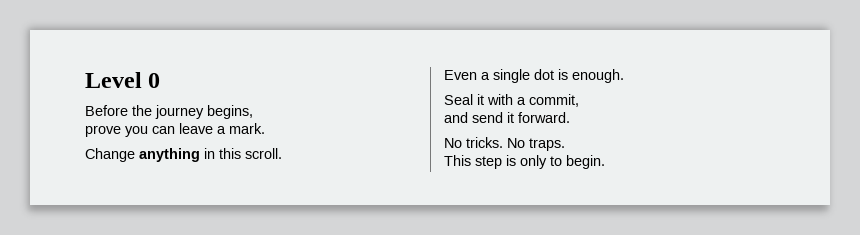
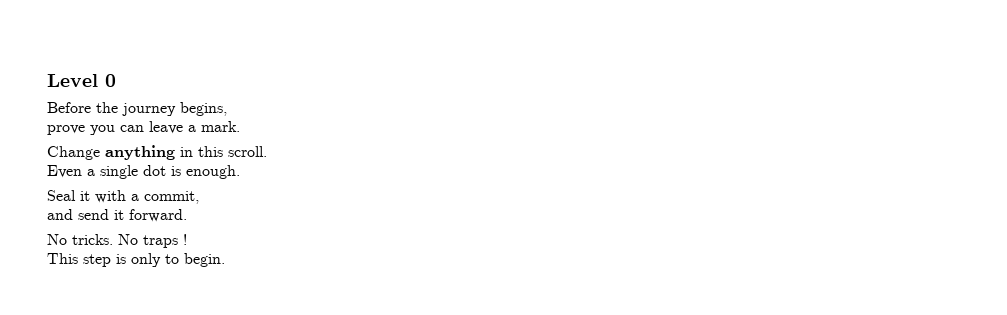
- No traps.
+ No traps !

